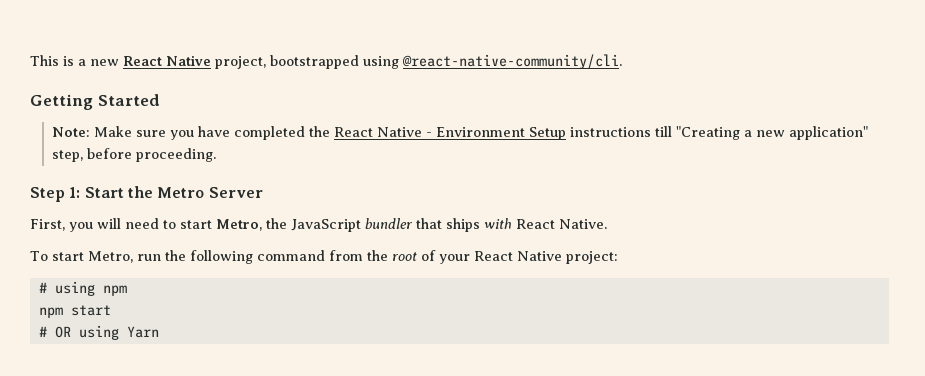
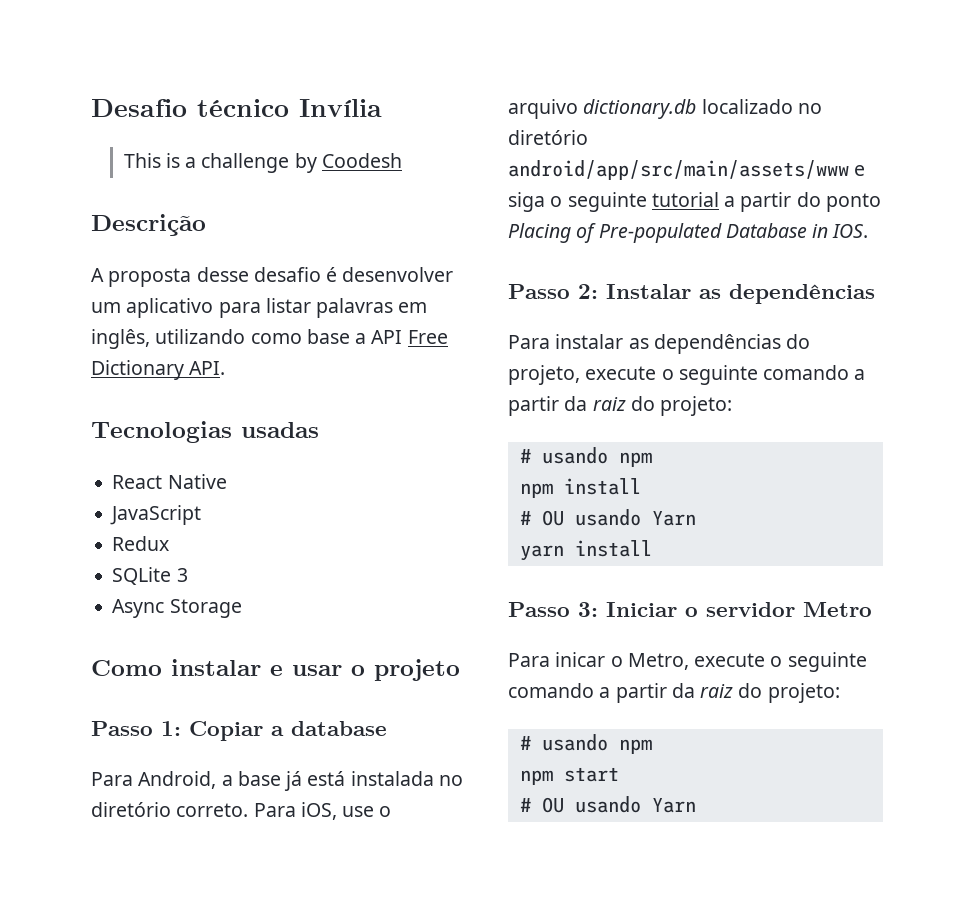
- This is a new React Native project, bootstrapped using @react-native-community/cli.
- Getting Started
- Note: Make sure you have completed the React Native - Environment Setup instructions till "Creating a new application" step, before proceeding.
- Step 1: Start the Metro Server
- First, you will need to start Metro, the JavaScript bundler that ships with React Native.
- To start Metro, run the following command from the root of your React Native project:
- # using npm
+ Desafio técnico Invília
+ This is a challenge by Coodesh
+ Descrição
+ A proposta desse desafio é desenvolver um aplicativo para listar palavras em inglês, utilizando como base a API Free Dictionary API.
+ Tecnologias usadas
+ React Native
+ JavaScript
+ Redux
+ SQLite 3
+ Async Storage
+ Como instalar e usar o projeto
+ Passo 1: Copiar a database
+ Para Android, a base já está instalada no diretório correto. Para iOS, use o arquivo dictionary.db localizado no diretório android/app/src/main/assets/www e siga o seguinte tutorial a partir do ponto Placing of Pre-populated Database in IOS.
+ Passo 2: Instalar as dependências
+ Para instalar as dependências do projeto, execute o seguinte comando a partir da raiz do projeto:
+ # usando npm
+ npm install
+ # OU usando Yarn
+ yarn install
+ Passo 3: Iniciar o servidor Metro
+ Para inicar o Metro, execute o seguinte comando a partir da raiz do projeto:
+ # usando npm
  npm start
- # OR using Yarn
+ # OU usando Yarn

